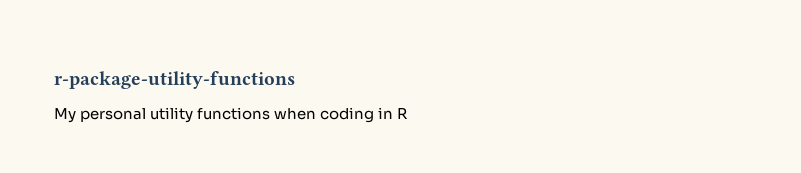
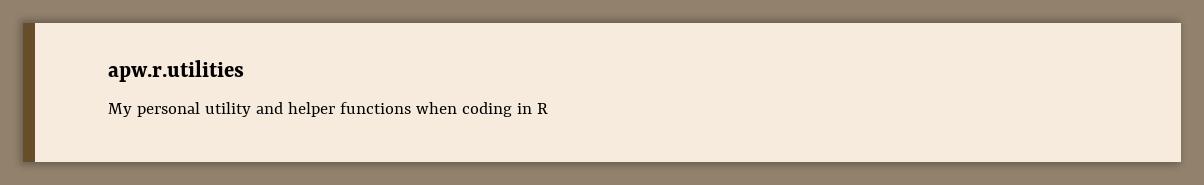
- r-package-utility-functions
+ apw.r.utilities
- My personal utility functions when coding in R
+ My personal utility and helper functions when coding in R

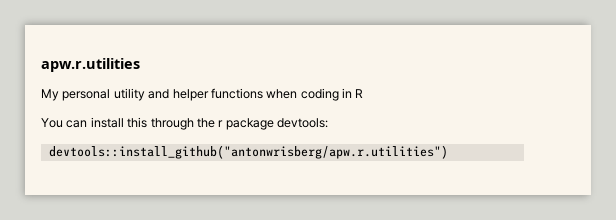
+ You can install this through the r package devtools:
+ devtools::install_github("antonwrisberg/apw.r.utilities")

